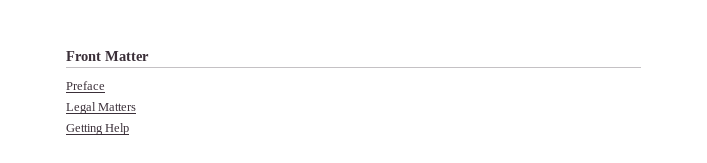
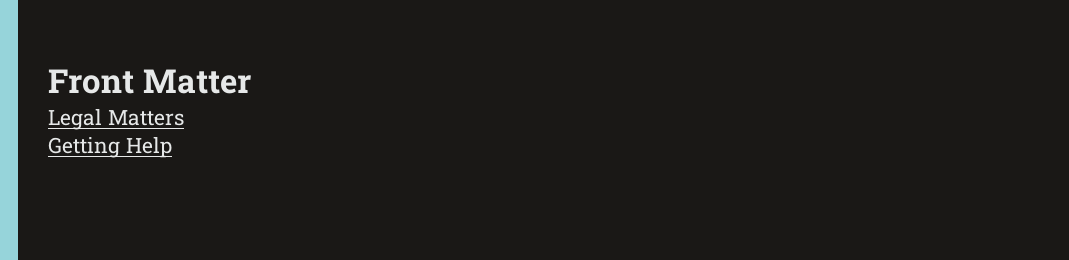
- Preface

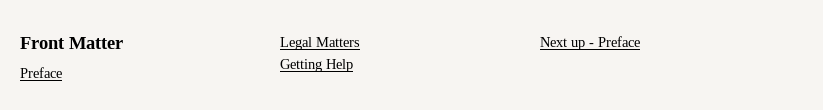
  Front Matter
+ Preface
+ Next up - Preface

